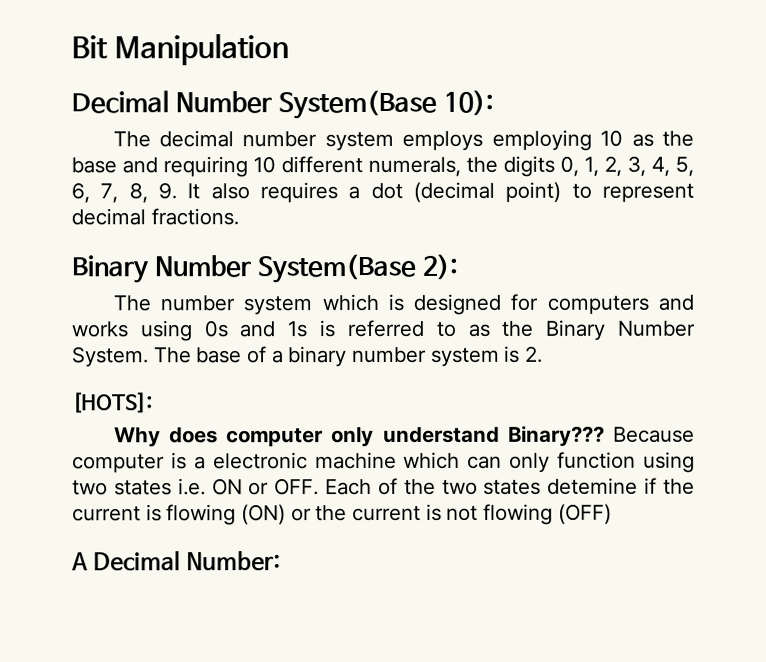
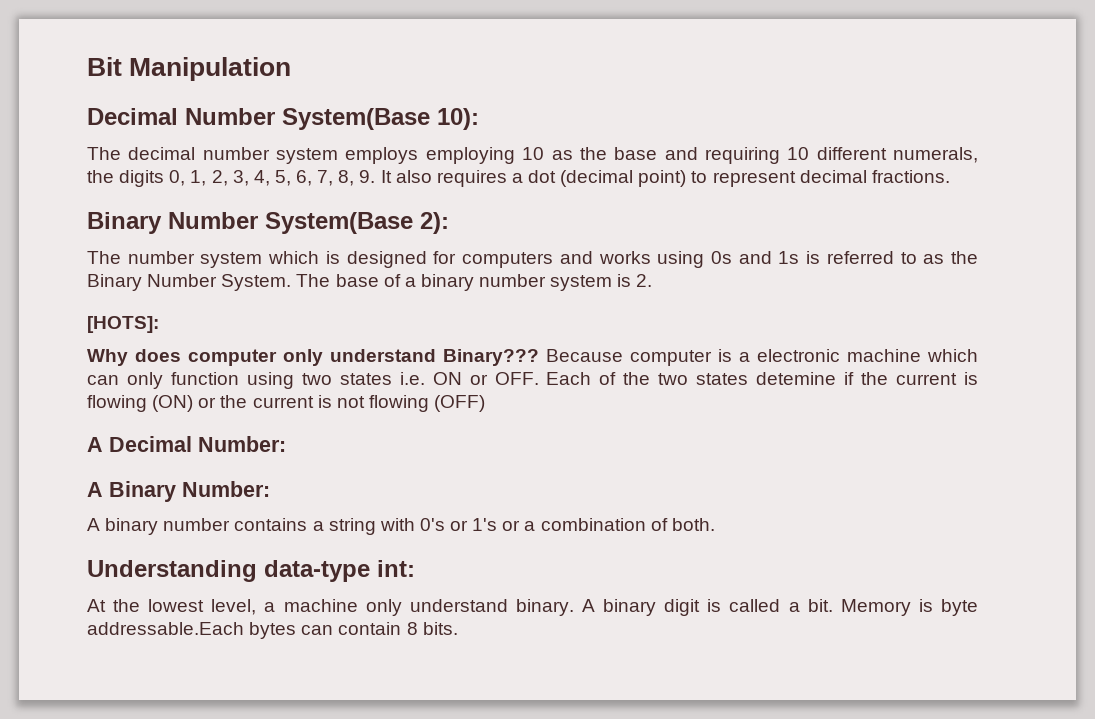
+ A Binary Number:
+ A binary number contains a string with 0's or 1's or a combination of both.
+ Understanding data-type int:
+ At the lowest level, a machine only understand binary. A binary digit is called a bit. Memory is byte addressable.Each bytes can contain 8 bits.

